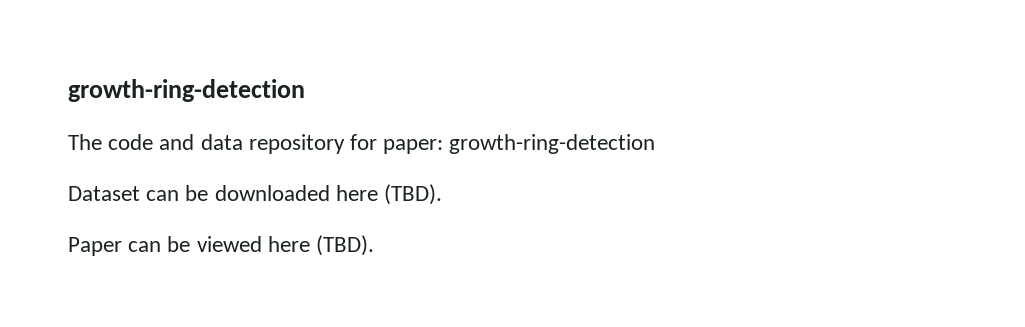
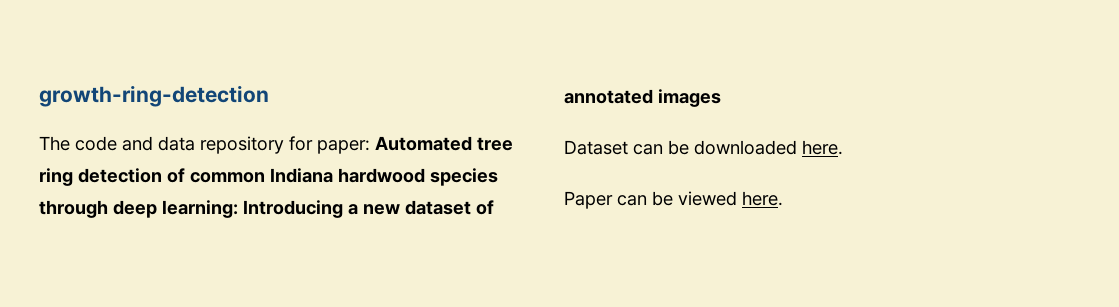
- The code and data repository for paper: growth-ring-detection
+ The code and data repository for paper: Automated tree ring detection of common Indiana hardwood species through deep learning: Introducing a new dataset of annotated images
- Dataset can be downloaded here (TBD).
+ Dataset can be downloaded here.
- Paper can be viewed here (TBD).
+ Paper can be viewed here.

